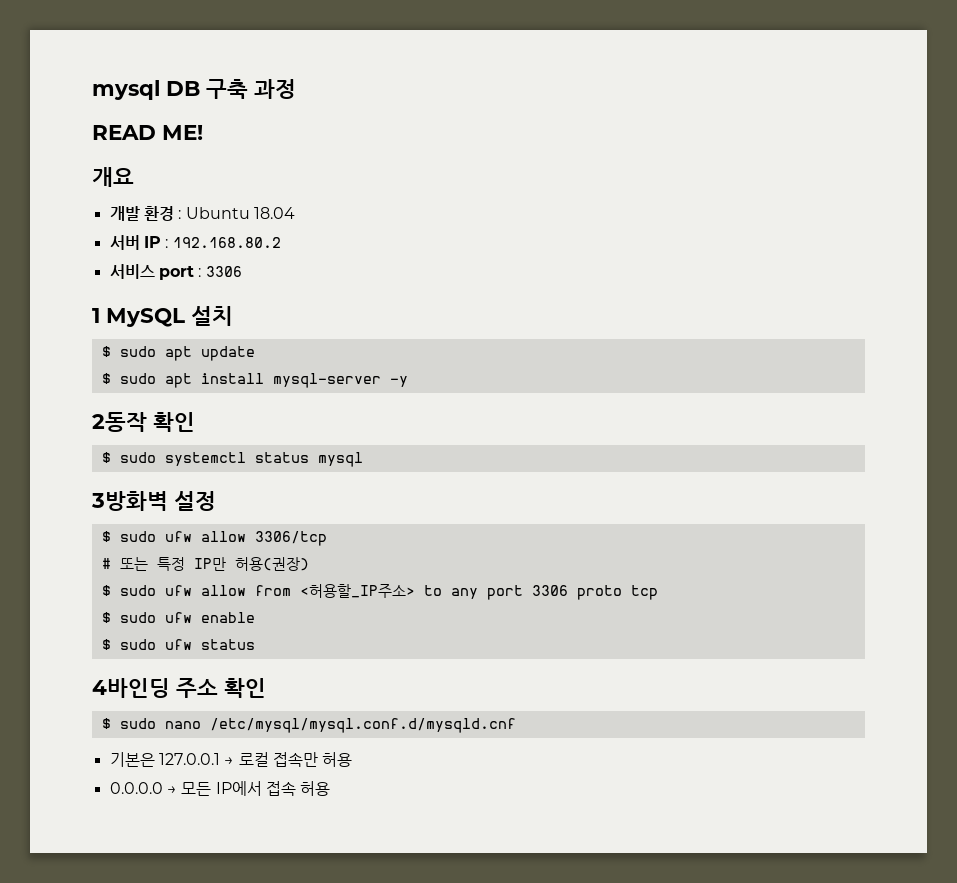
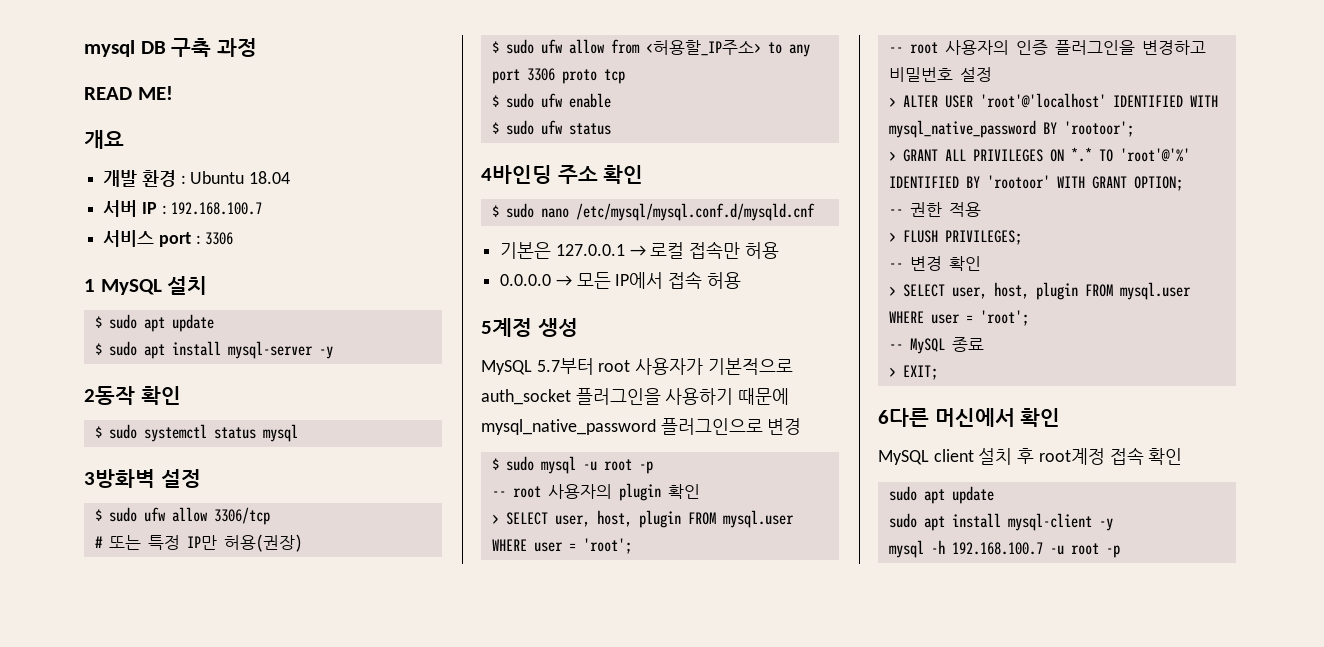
- 서버 IP : 192.168.80.2
+ 서버 IP : 192.168.100.7
+ 5계정 생성
+ MySQL 5.7부터 root 사용자가 기본적으로 auth_socket 플러그인을 사용하기 때문에 mysql_native_password 플러그인으로 변경
+ $ sudo mysql -u root -p
+ -- root 사용자의 plugin 확인
+ > SELECT user, host, plugin FROM mysql.user WHERE user = 'root';
+ -- root 사용자의 인증 플러그인을 변경하고 비밀번호 설정
+ > ALTER USER 'root'@'localhost' IDENTIFIED WITH mysql_native_password BY 'rootoor';
+ > GRANT ALL PRIVILEGES ON *.* TO 'root'@'%' IDENTIFIED BY 'rootoor' WITH GRANT OPTION;
+ -- 권한 적용
+ > FLUSH PRIVILEGES;
+ -- 변경 확인
+ > SELECT user, host, plugin FROM mysql.user WHERE user = 'root';
+ -- MySQL 종료
+ > EXIT;
+ 6다른 머신에서 확인
+ MySQL client 설치 후 root계정 접속 확인
+ sudo apt update
+ sudo apt install mysql-client -y
+ mysql -h 192.168.100.7 -u root -p

